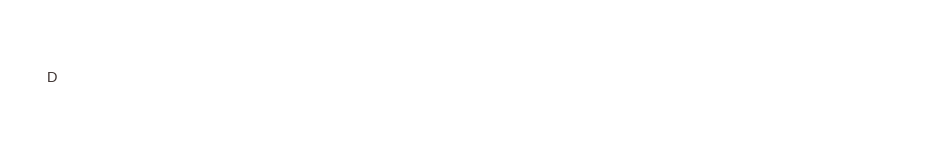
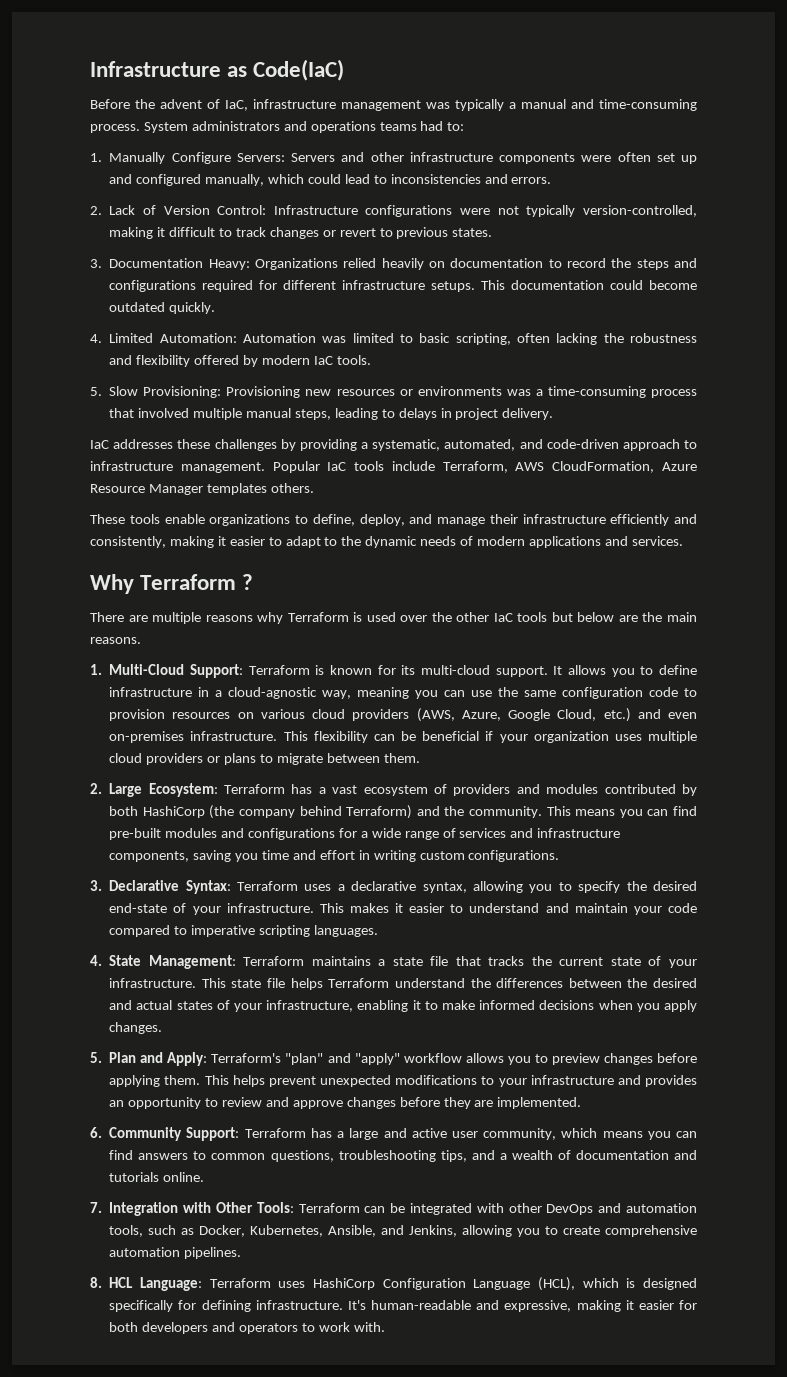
- D
+ Infrastructure as Code(IaC)
+ Before the advent of IaC, infrastructure management was typically a manual and time-consuming process. System administrators and operations teams had to:
+ 1. Manually Configure Servers: Servers and other infrastructure components were often set up and configured manually, which could lead to inconsistencies and errors.
+ 2. Lack of Version Control: Infrastructure configurations were not typically version-controlled, making it difficult to track changes or revert to previous states.
+ 3. Documentation Heavy: Organizations relied heavily on documentation to record the steps and configurations required for different infrastructure setups. This documentation could become outdated quickly.
+ 4. Limited Automation: Automation was limited to basic scripting, often lacking the robustness and flexibility offered by modern IaC tools.
+ 5. Slow Provisioning: Provisioning new resources or environments was a time-consuming process that involved multiple manual steps, leading to delays in project delivery.
+ IaC addresses these challenges by providing a systematic, automated, and code-driven approach to infrastructure management. Popular IaC tools include Terraform, AWS CloudFormation, Azure Resource Manager templates others.
+ These tools enable organizations to define, deploy, and manage their infrastructure efficiently and consistently, making it easier to adapt to the dynamic needs of modern applications and services.
+ Why Terraform ?
+ There are multiple reasons why Terraform is used over the other IaC tools but below are the main reasons.
+ 1. Multi-Cloud Support: Terraform is known for its multi-cloud support. It allows you to define infrastructure in a cloud-agnostic way, meaning you can use the same configuration code to provision resources on various cloud providers (AWS, Azure, Google Cloud, etc.) and even on-premises infrastructure. This flexibility can be beneficial if your organization uses multiple cloud providers or plans to migrate between them.
+ 2. Large Ecosystem: Terraform has a vast ecosystem of providers and modules contributed by both HashiCorp (the company behind Terraform) and the community. This means you can find pre-built modules and configurations for a wide range of services and infrastructure components, saving you time and effort in writing custom configurations.
+ 3. Declarative Syntax: Terraform uses a declarative syntax, allowing you to specify the desired end-state of your infrastructure. This makes it easier to understand and maintain your code compared to imperative scripting languages.
+ 4. State Management: Terraform maintains a state file that tracks the current state of your infrastructure. This state file helps Terraform understand the differences between the desired and actual states of your infrastructure, enabling it to make informed decisions when you apply changes.
+ 5. Plan and Apply: Terraform's "plan" and "apply" workflow allows you to preview changes before applying them. This helps prevent unexpected modifications to your infrastructure and provides an opportunity to review and approve changes before they are implemented.
+ 6. Community Support: Terraform has a large and active user community, which means you can find answers to common questions, troubleshooting tips, and a wealth of documentation and tutorials online.
+ 7. Integration with Other Tools: Terraform can be integrated with other DevOps and automation tools, such as Docker, Kubernetes, Ansible, and Jenkins, allowing you to create comprehensive automation pipelines.
+ 8. HCL Language: Terraform uses HashiCorp Configuration Language (HCL), which is designed specifically for defining infrastructure. It's human-readable and expressive, making it easier for both developers and operators to work with.

